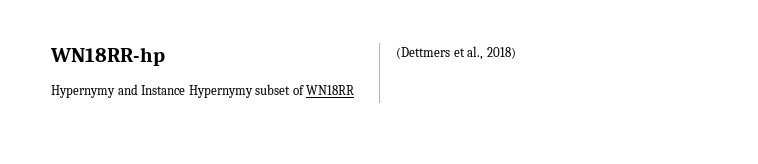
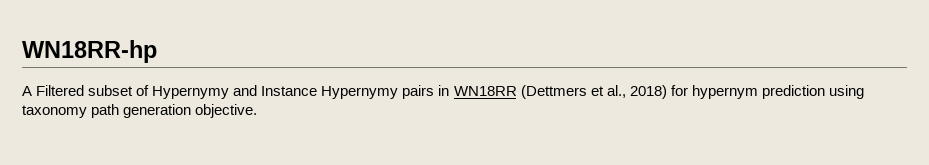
- Hypernymy and Instance Hypernymy subset of WN18RR (Dettmers et al., 2018)
+ A Filtered subset of Hypernymy and Instance Hypernymy pairs in WN18RR (Dettmers et al., 2018) for hypernym prediction using taxonomy path generation objective.

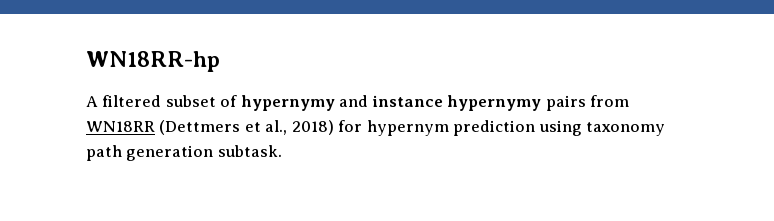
- A Filtered subset of Hypernymy and Instance Hypernymy pairs in WN18RR (Dettmers et al., 2018) for hypernym prediction using taxonomy path generation objective.
+ A filtered subset of hypernymy and instance hypernymy pairs from WN18RR (Dettmers et al., 2018) for hypernym prediction using taxonomy path generation subtask.

